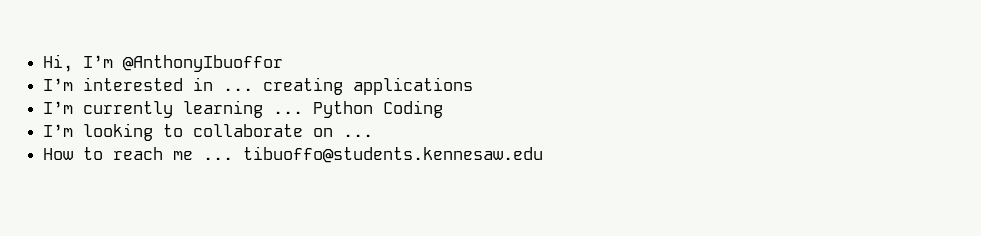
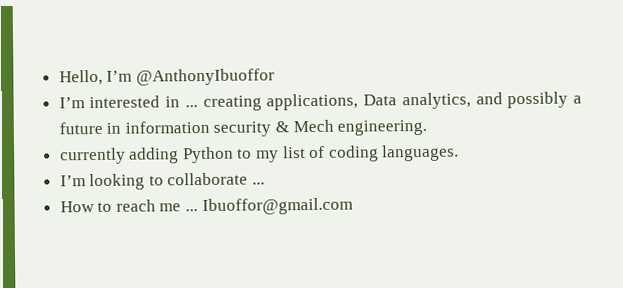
- Hi, I’m @AnthonyIbuoffor
+ Hello, I’m @AnthonyIbuoffor
- I’m interested in ... creating applications
- I’m currently learning ... Python Coding
+ I’m interested in ... creating applications, Data analytics, and possibly a future in information security & Mech engineering.
+ currently adding Python to my list of coding languages.
- I’m looking to collaborate on ...
+ I’m looking to collaborate ...
- How to reach me ... tibuoffo@students.kennesaw.edu
+ How to reach me ... Ibuoffor@gmail.com

